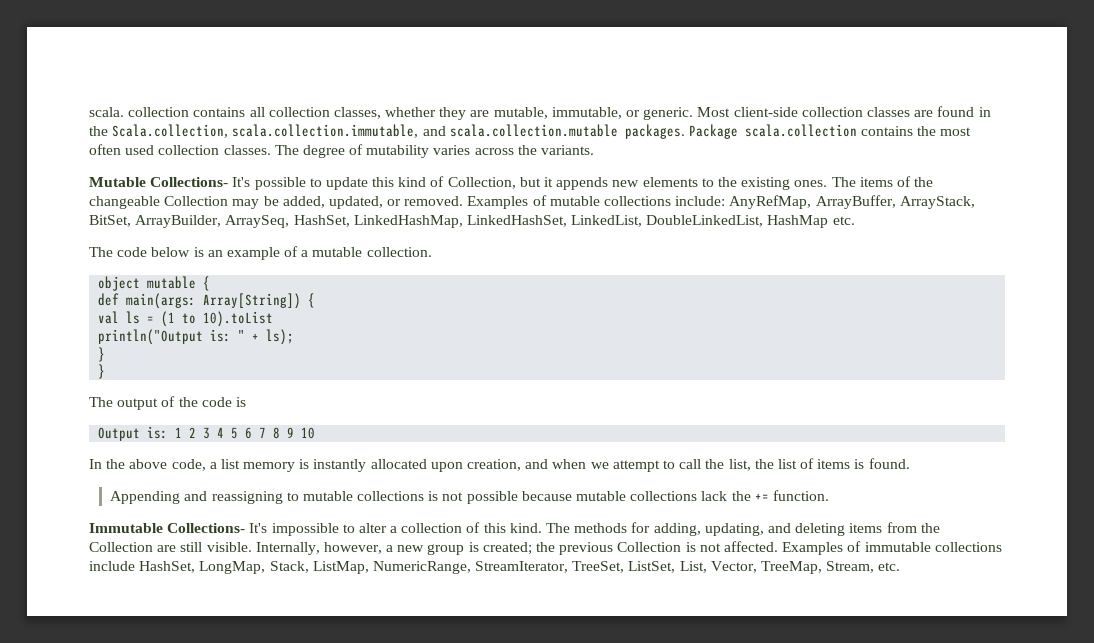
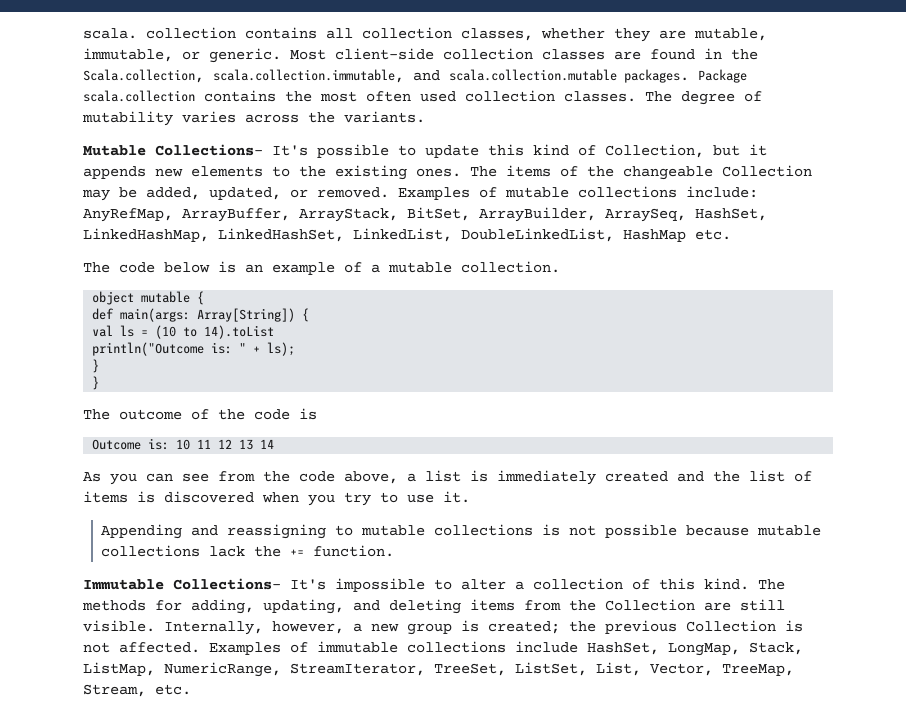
- val ls = (1 to 10).toList
- println("Output is: " + ls);
+ val ls = (10 to 14).toList
+ println("Outcome is: " + ls);
- The output of the code is
+ The outcome of the code is
- Output is: 1 2 3 4 5 6 7 8 9 10
- In the above code, a list memory is instantly allocated upon creation, and when we attempt to call the list, the list of items is found.
+ Outcome is: 10 11 12 13 14
+ As you can see from the code above, a list is immediately created and the list of items is discovered when you try to use it.

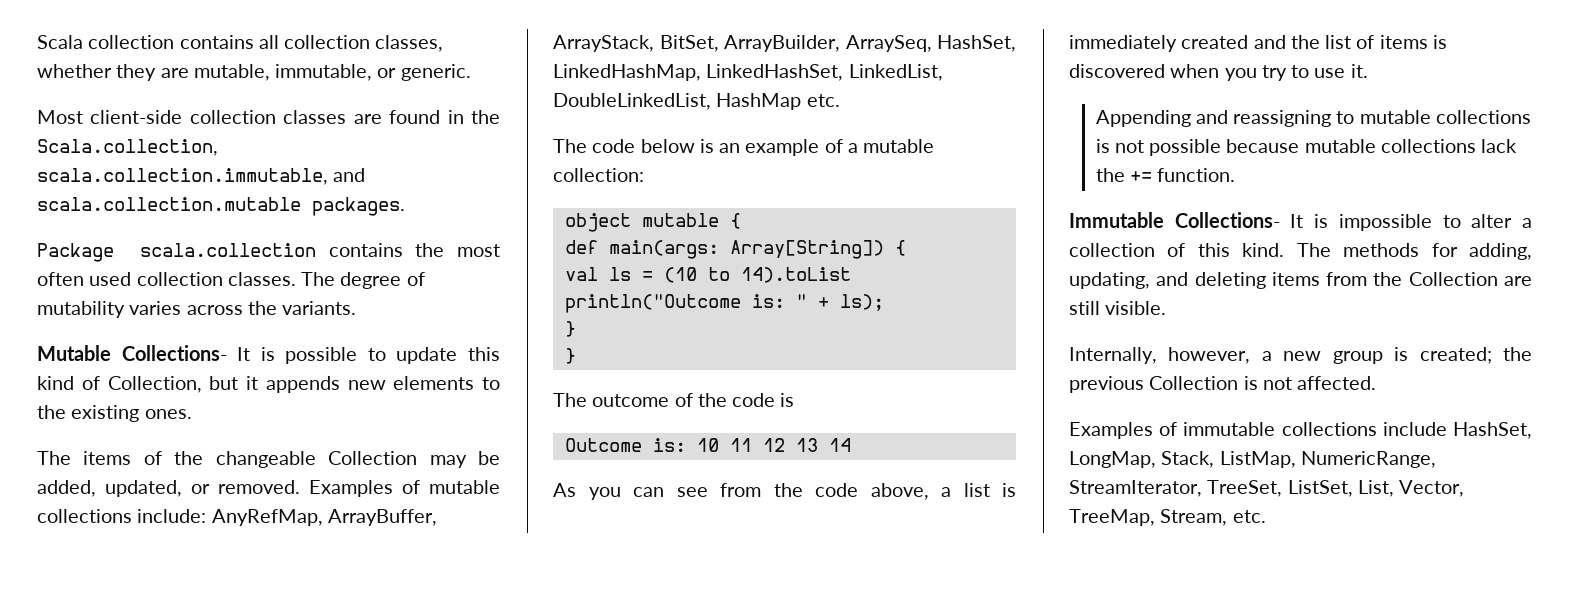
- scala. collection contains all collection classes, whether they are mutable, immutable, or generic. Most client-side collection classes are found in the Scala.collection, scala.collection.immutable, and scala.collection.mutable packages. Package scala.collection contains the most often used collection classes.
+ Scala collection contains all collection classes, whether they are mutable, immutable, or generic.
+ Most client-side collection classes are found in the Scala.collection, scala.collection.immutable, and scala.collection.mutable packages.
+ Package scala.collection contains the most often used collection classes.
- Mutable Collections- It's possible to update this kind of Collection, but it appends new elements to the existing ones. The items of the changeable Collection may be added, updated, or removed.
+ Mutable Collections- It is possible to update this kind of Collection, but it appends new elements to the existing ones.
+ The items of the changeable Collection may be added, updated, or removed.
- The code below is an example of a mutable collection.
+ The code below is an example of a mutable collection:
- Immutable Collections- It's impossible to alter a collection of this kind.
+ Immutable Collections- It is impossible to alter a collection of this kind.
- The methods for adding, updating, and deleting items from the Collection are still visible. Internally, however, a new group is created; the previous Collection is not affected. Examples of immutable collections include HashSet, LongMap, Stack, ListMap, NumericRange, StreamIterator, TreeSet, ListSet, List, Vector, TreeMap, Stream, etc.
+ The methods for adding, updating, and deleting items from the Collection are still visible.
+ Internally, however, a new group is created; the previous Collection is not affected.
+ Examples of immutable collections include HashSet, LongMap, Stack, ListMap, NumericRange, StreamIterator, TreeSet, ListSet, List, Vector, TreeMap, Stream, etc.

